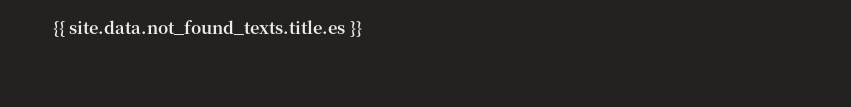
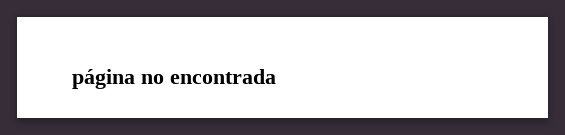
- {{ site.data.not_found_texts.title.es }}
+ página no encontrada

